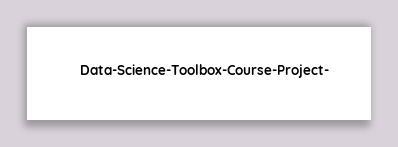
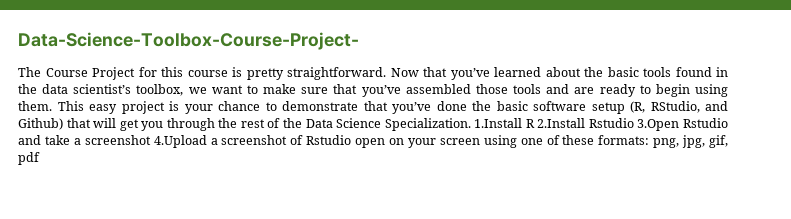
+ The Course Project for this course is pretty straightforward. Now that you’ve learned about the basic tools found in the data scientist’s toolbox, we want to make sure that you’ve assembled those tools and are ready to begin using them. This easy project is your chance to demonstrate that you’ve done the basic software setup (R, RStudio, and Github) that will get you through the rest of the Data Science Specialization. 1.Install R 2.Install Rstudio 3.Open Rstudio and take a screenshot 4.Upload a screenshot of Rstudio open on your screen using one of these formats: png, jpg, gif, pdf

